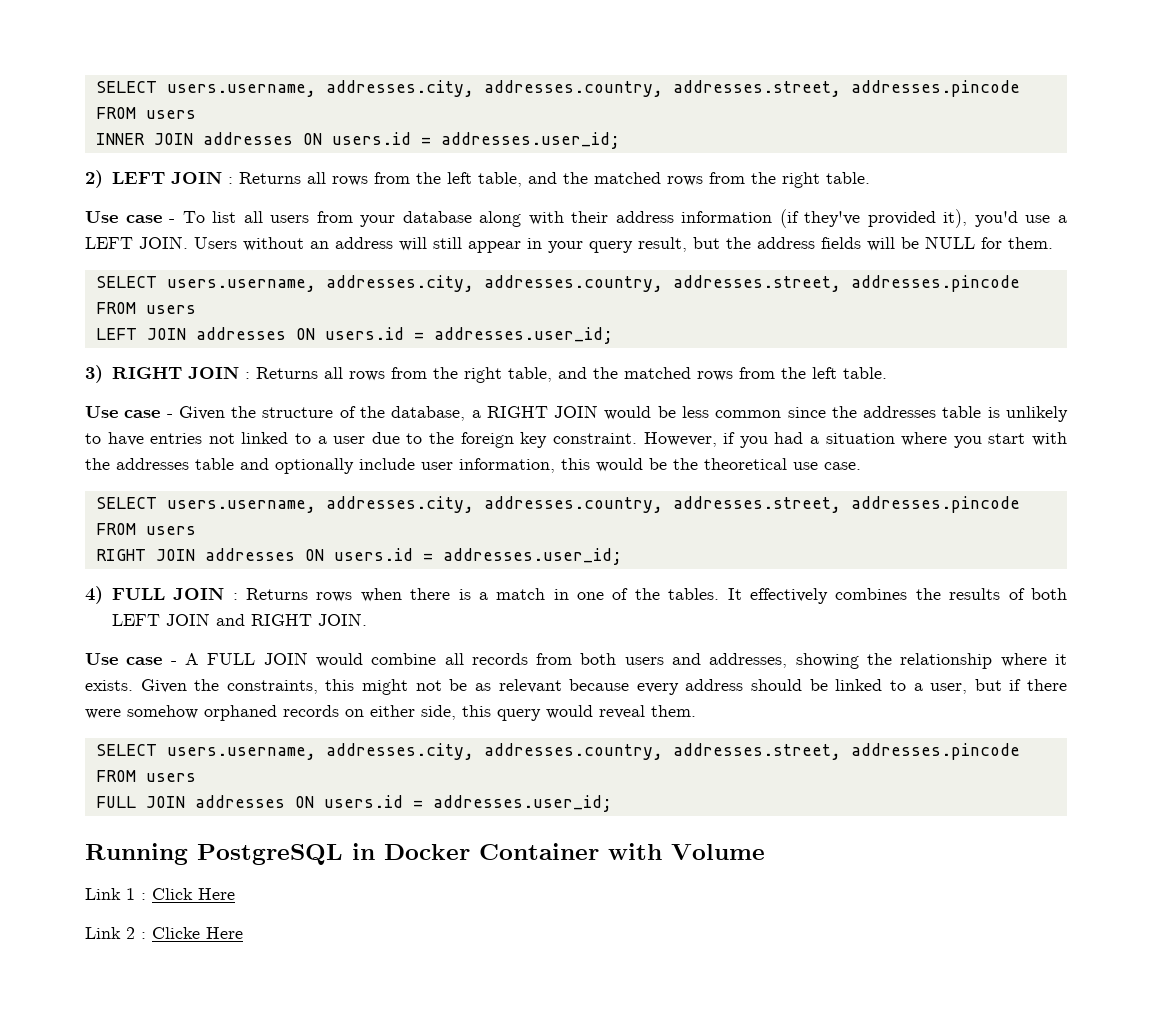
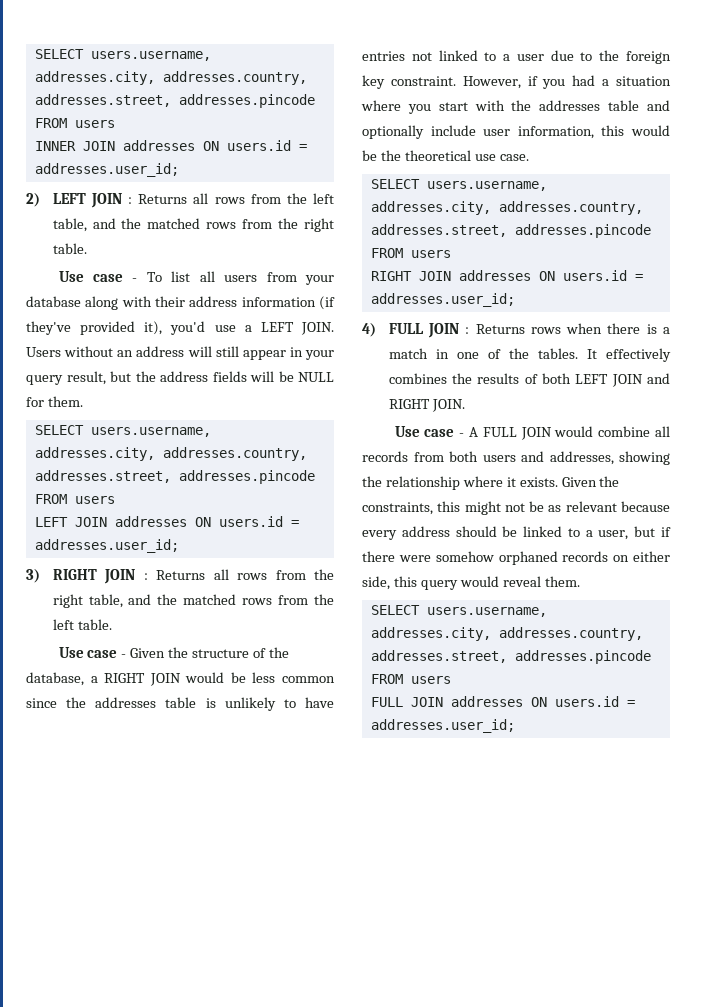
- Running PostgreSQL in Docker Container with Volume
- Link 1 : Click Here
- Link 2 : Clicke Here

